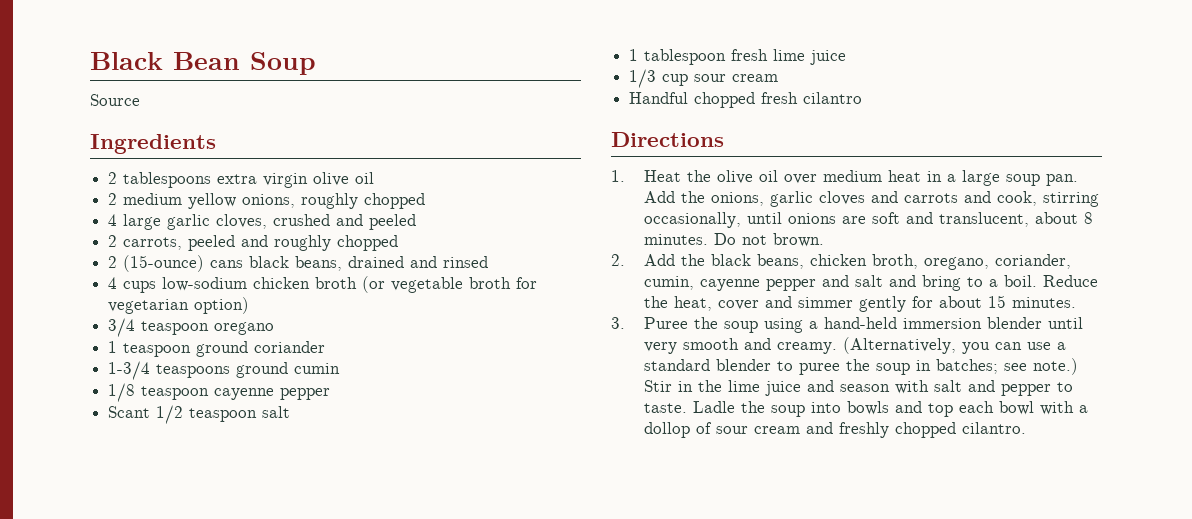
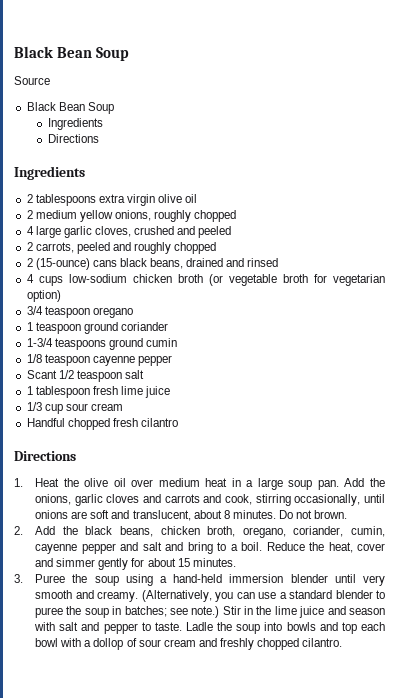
  Source
+ Black Bean Soup
+ Ingredients
+ Directions

